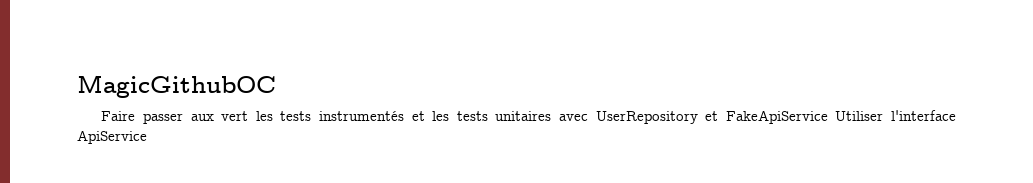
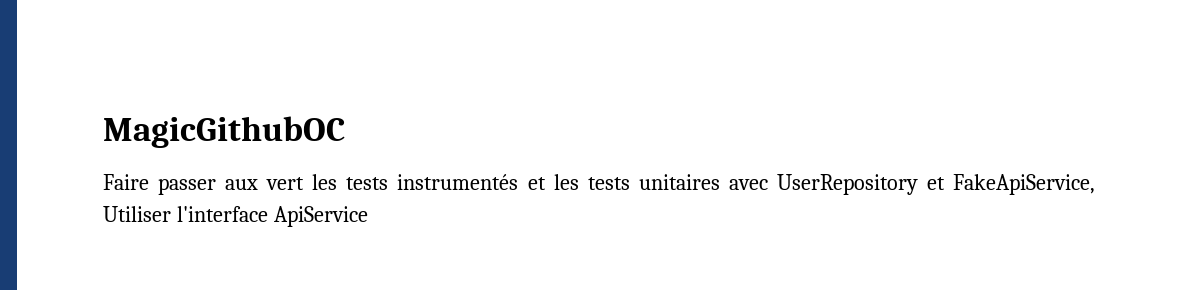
- Faire passer aux vert les tests instrumentés et les tests unitaires avec UserRepository et FakeApiService Utiliser l'interface ApiService
+ Faire passer aux vert les tests instrumentés et les tests unitaires avec UserRepository et FakeApiService, Utiliser l'interface ApiService

